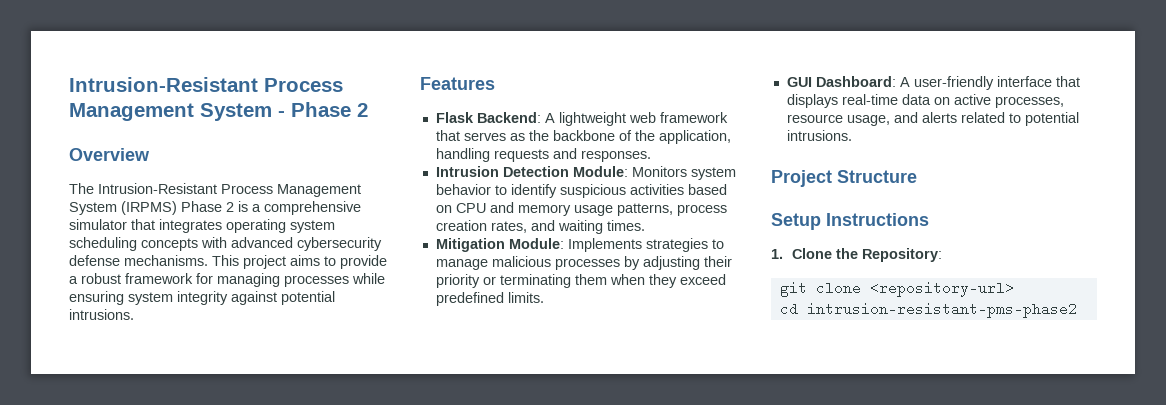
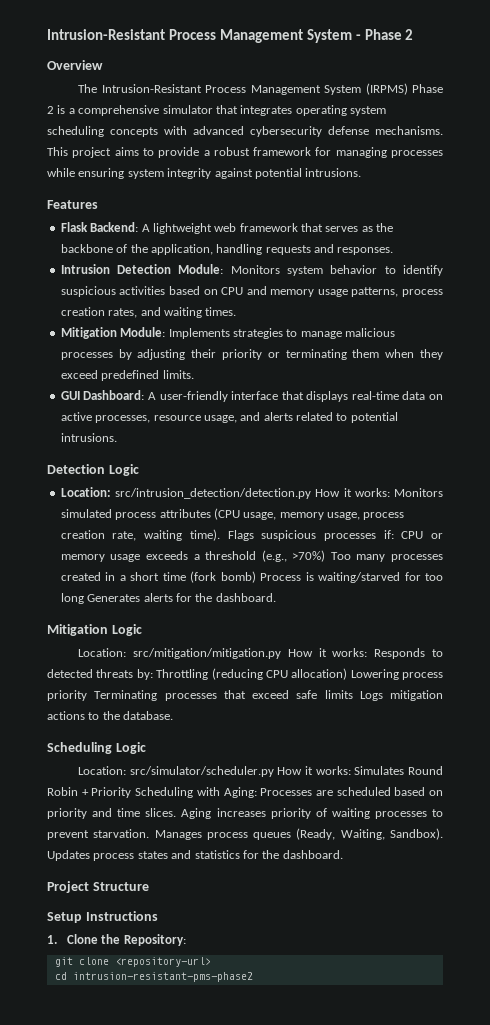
+ Detection Logic
+ Location: src/intrusion_detection/detection.py How it works: Monitors simulated process attributes (CPU usage, memory usage, process creation rate, waiting time). Flags suspicious processes if: CPU or memory usage exceeds a threshold (e.g., >70%) Too many processes created in a short time (fork bomb) Process is waiting/starved for too long Generates alerts for the dashboard.
+ Mitigation Logic
+ Location: src/mitigation/mitigation.py How it works: Responds to detected threats by: Throttling (reducing CPU allocation) Lowering process priority Terminating processes that exceed safe limits Logs mitigation actions to the database.
+ Scheduling Logic
+ Location: src/simulator/scheduler.py How it works: Simulates Round Robin + Priority Scheduling with Aging: Processes are scheduled based on priority and time slices. Aging increases priority of waiting processes to prevent starvation. Manages process queues (Ready, Waiting, Sandbox). Updates process states and statistics for the dashboard.

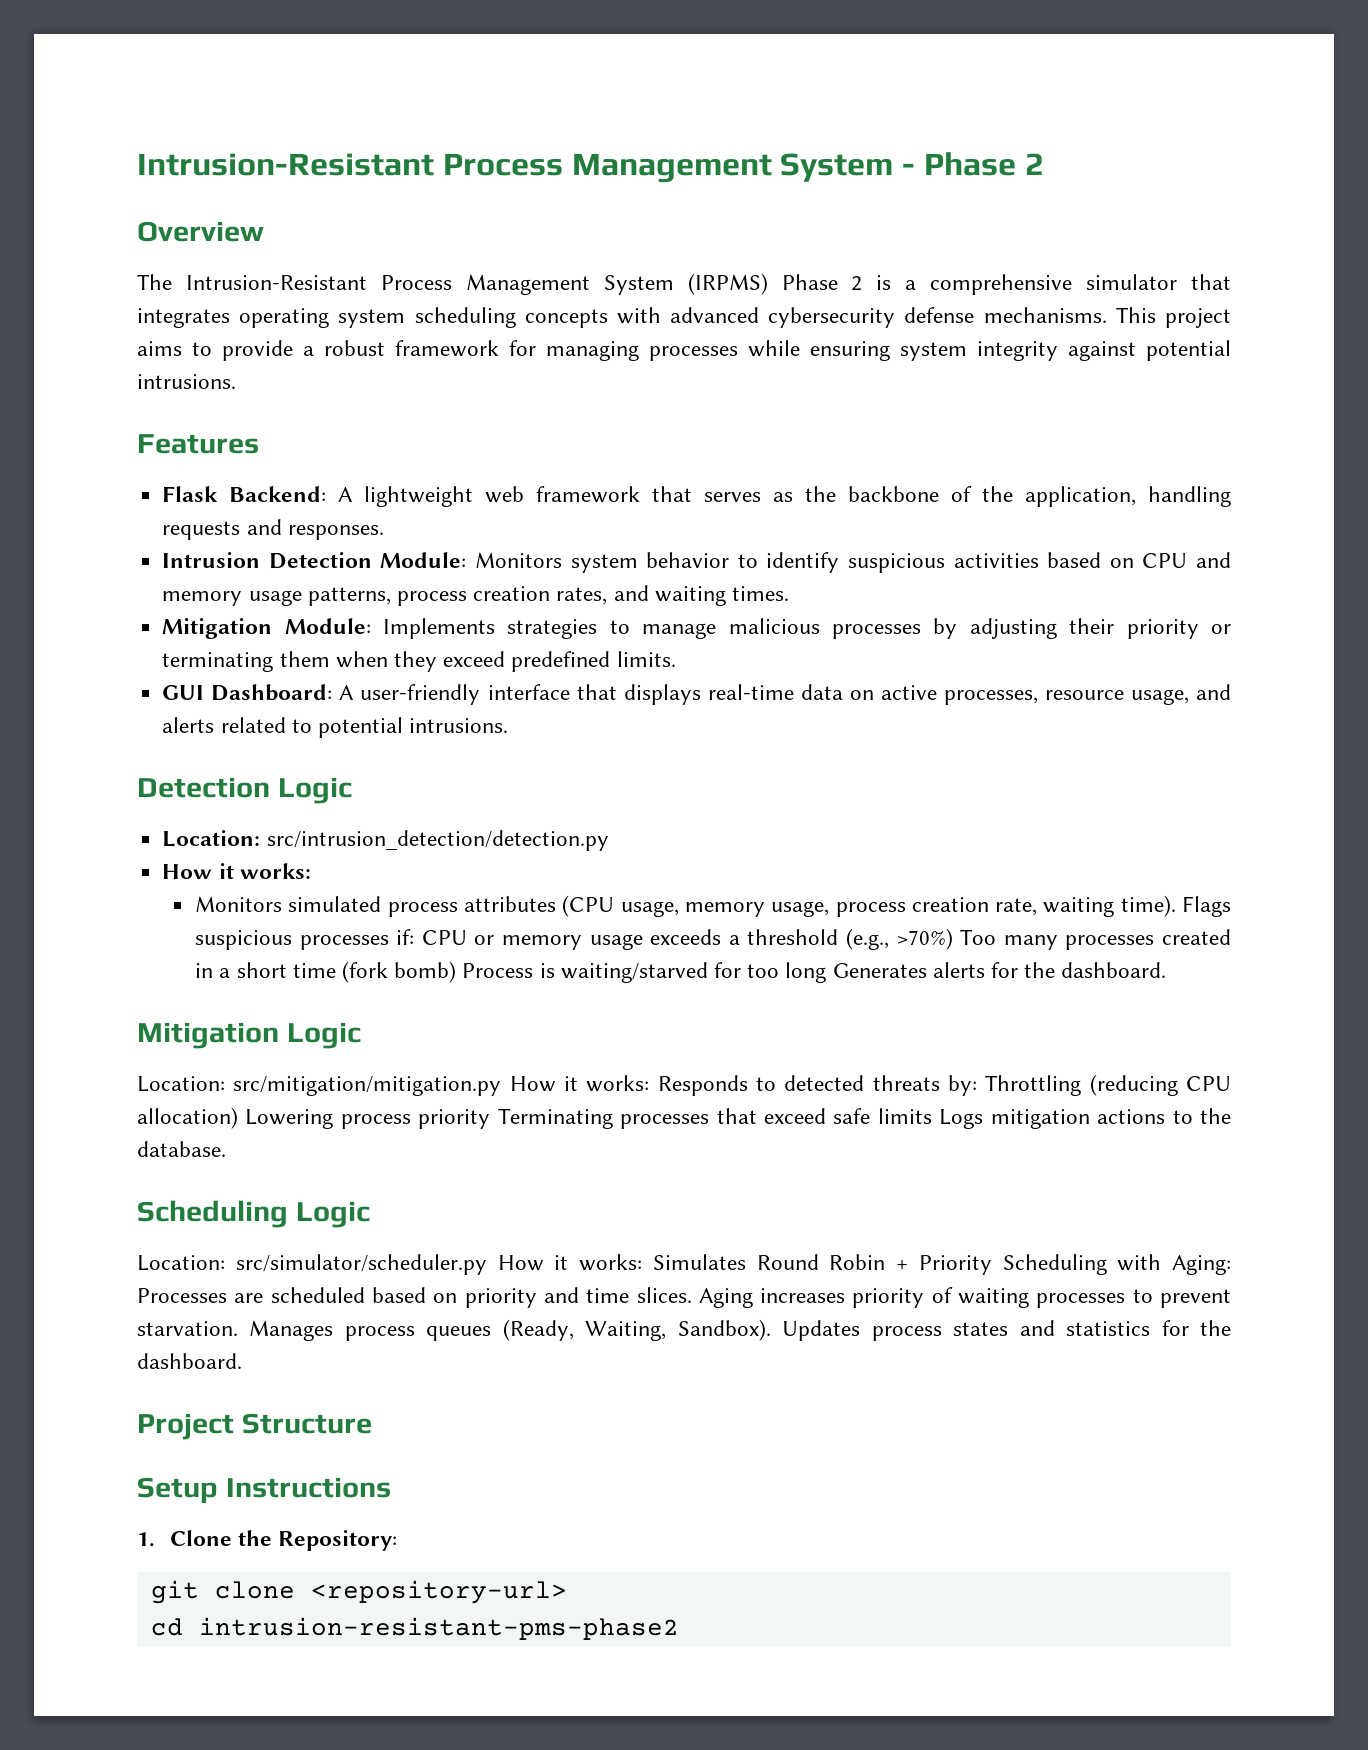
- Location: src/intrusion_detection/detection.py How it works: Monitors simulated process attributes (CPU usage, memory usage, process creation rate, waiting time).
+ Location: src/intrusion_detection/detection.py
+ How it works:
+ Monitors simulated process attributes (CPU usage, memory usage, process creation rate, waiting time).

